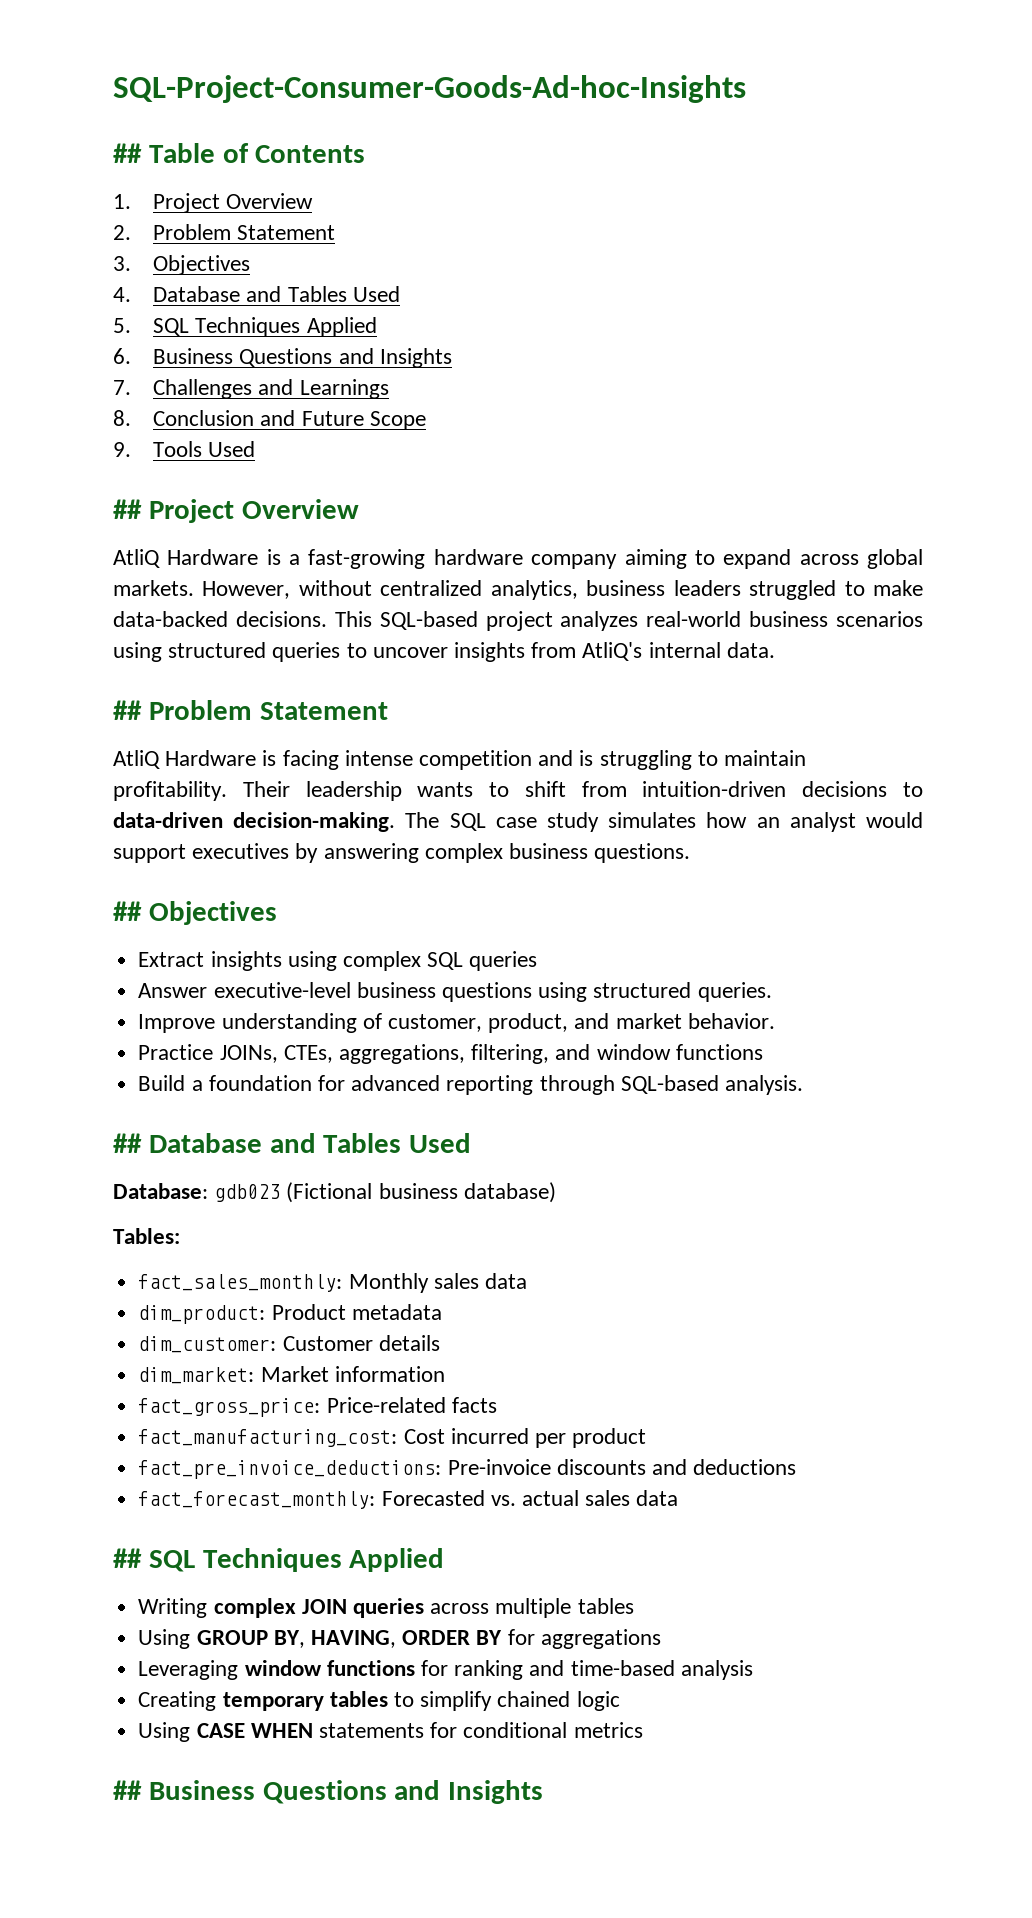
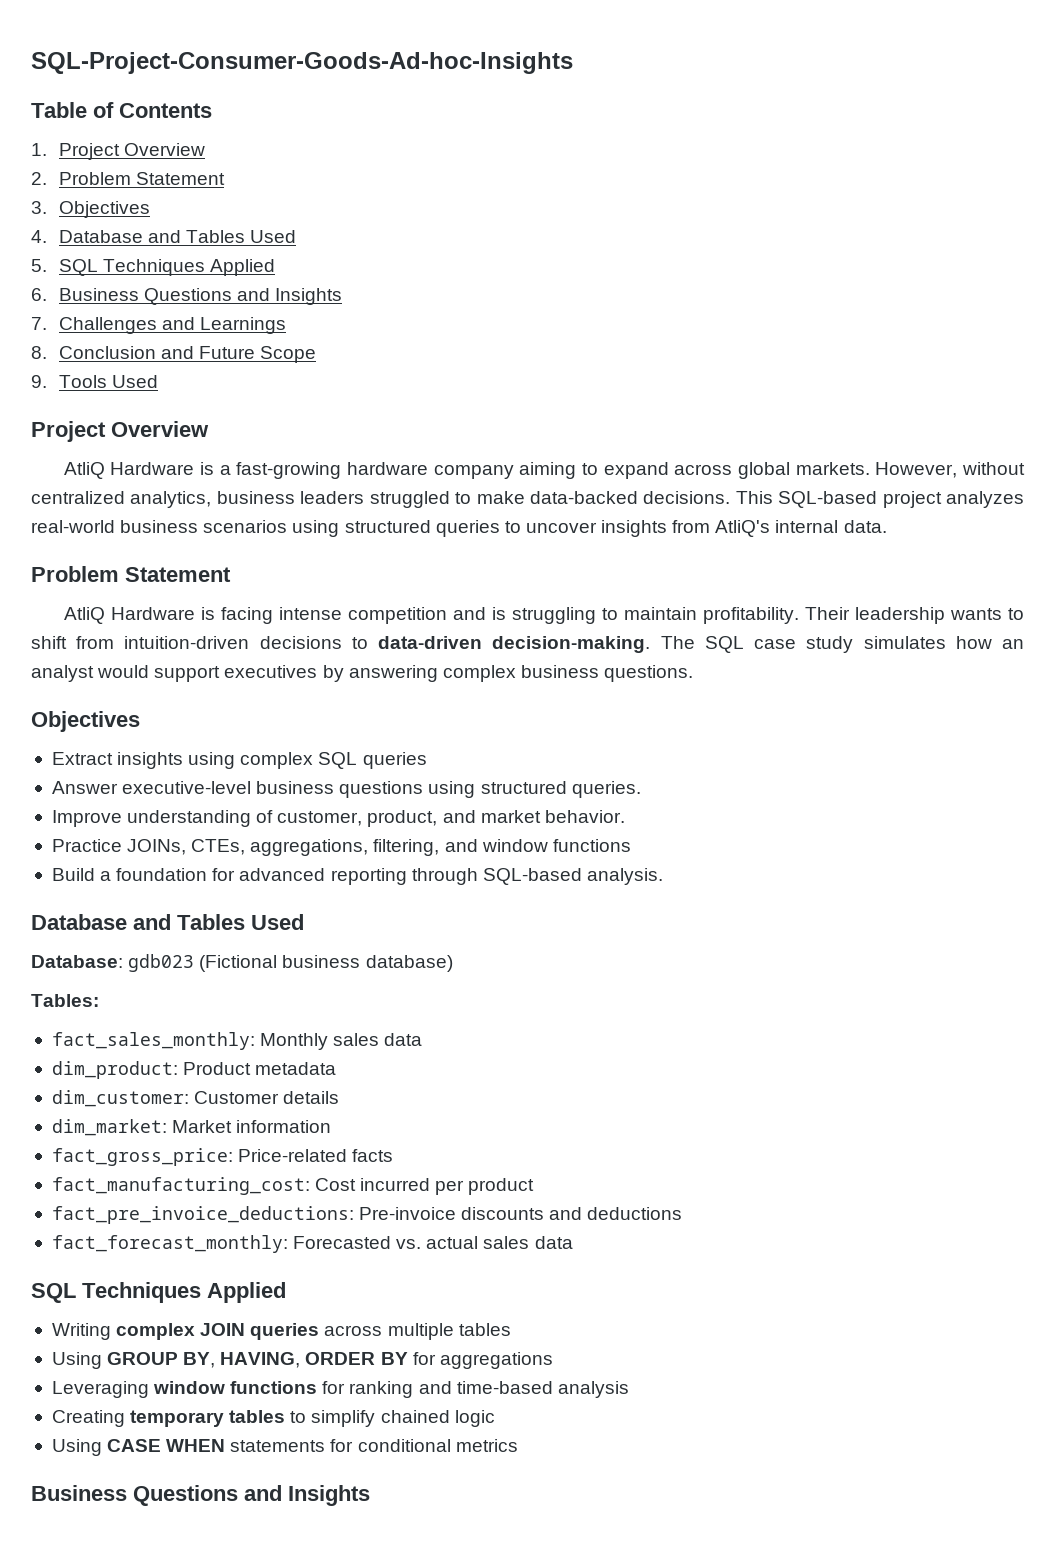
- ## Table of Contents
+ Table of Contents
  9. Tools Used
- ## Project Overview
+ Project Overview
  This SQL-based project analyzes real-world business scenarios using structured queries to uncover insights from AtliQ's internal data.
- ## Problem Statement
+ Problem Statement
  The SQL case study simulates how an analyst would support executives by answering complex business questions.
- ## Objectives
+ Objectives
  Build a foundation for advanced reporting through SQL-based analysis.
- ## Database and Tables Used
+ Database and Tables Used
  fact_forecast_monthly: Forecasted vs. actual sales data
- ## SQL Techniques Applied
+ SQL Techniques Applied
  Using CASE WHEN statements for conditional metrics
- ## Business Questions and Insights
+ Business Questions and Insights

